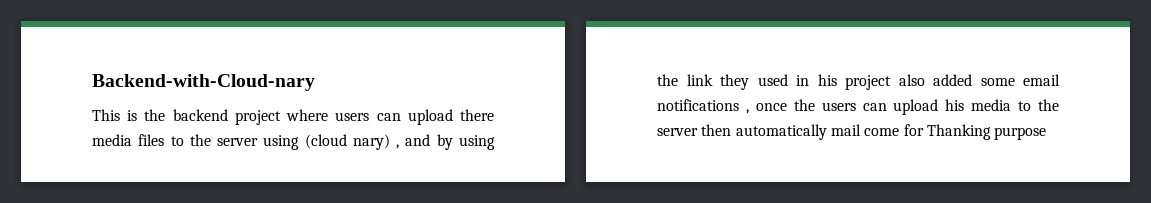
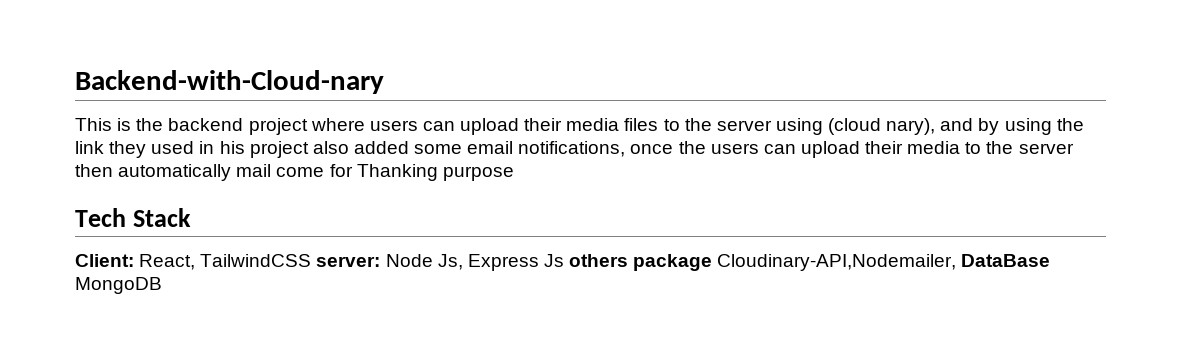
- This is the backend project where users can upload there media files to the server using (cloud nary) , and by using the link they used in his project also added some email notifications , once the users can upload his media to the server then automatically mail come for Thanking purpose
+ This is the backend project where users can upload their media files to the server using (cloud nary), and by using the link they used in his project also added some email notifications, once the users can upload their media to the server then automatically mail come for Thanking purpose
+ Tech Stack
+ Client: React, TailwindCSS server: Node Js, Express Js others package Cloudinary-API,Nodemailer, DataBase MongoDB

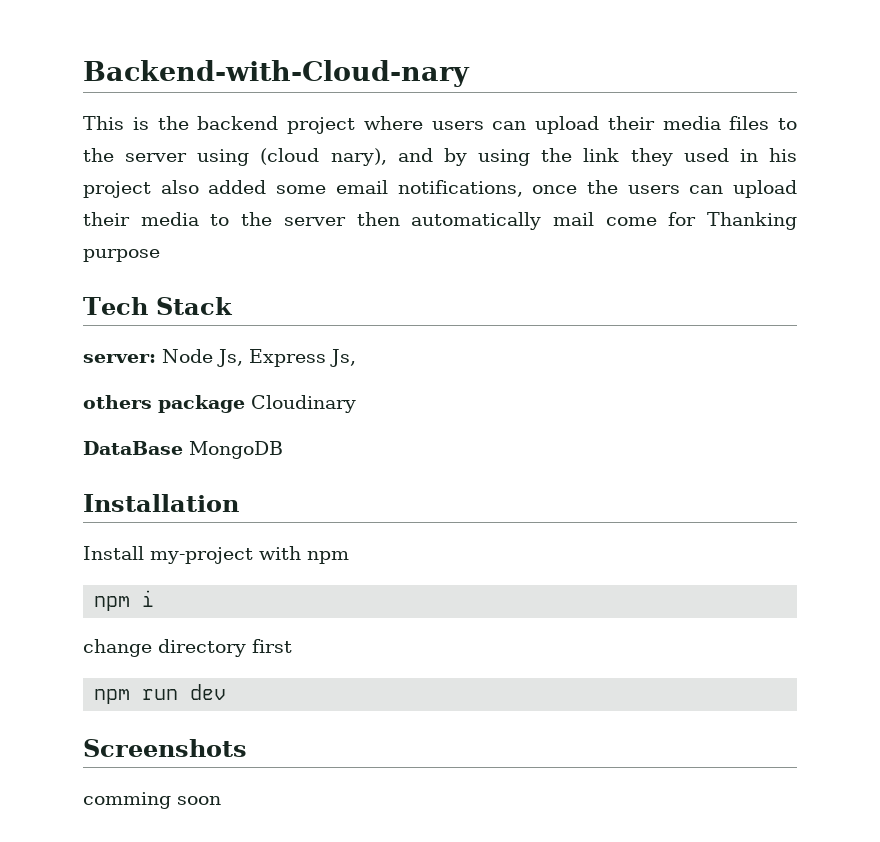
- Client: React, TailwindCSS server: Node Js, Express Js others package Cloudinary-API,Nodemailer, DataBase MongoDB
+ server: Node Js, Express Js,
+ others package Cloudinary
+ DataBase MongoDB
+ Installation
+ Install my-project with npm
+ npm i
+ change directory first
+ npm run dev
+ Screenshots
+ comming soon

